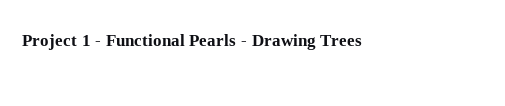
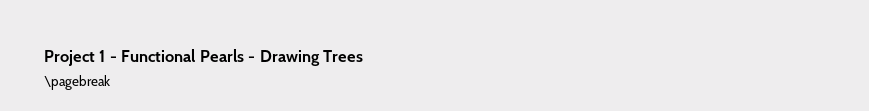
+ \pagebreak

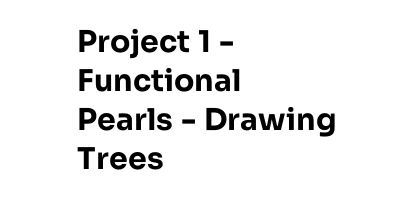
- \pagebreak

